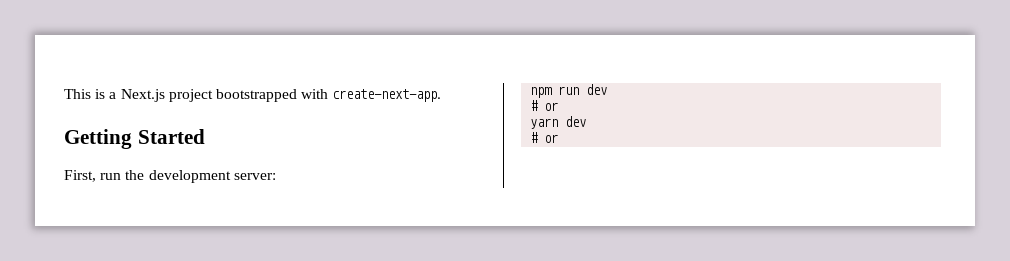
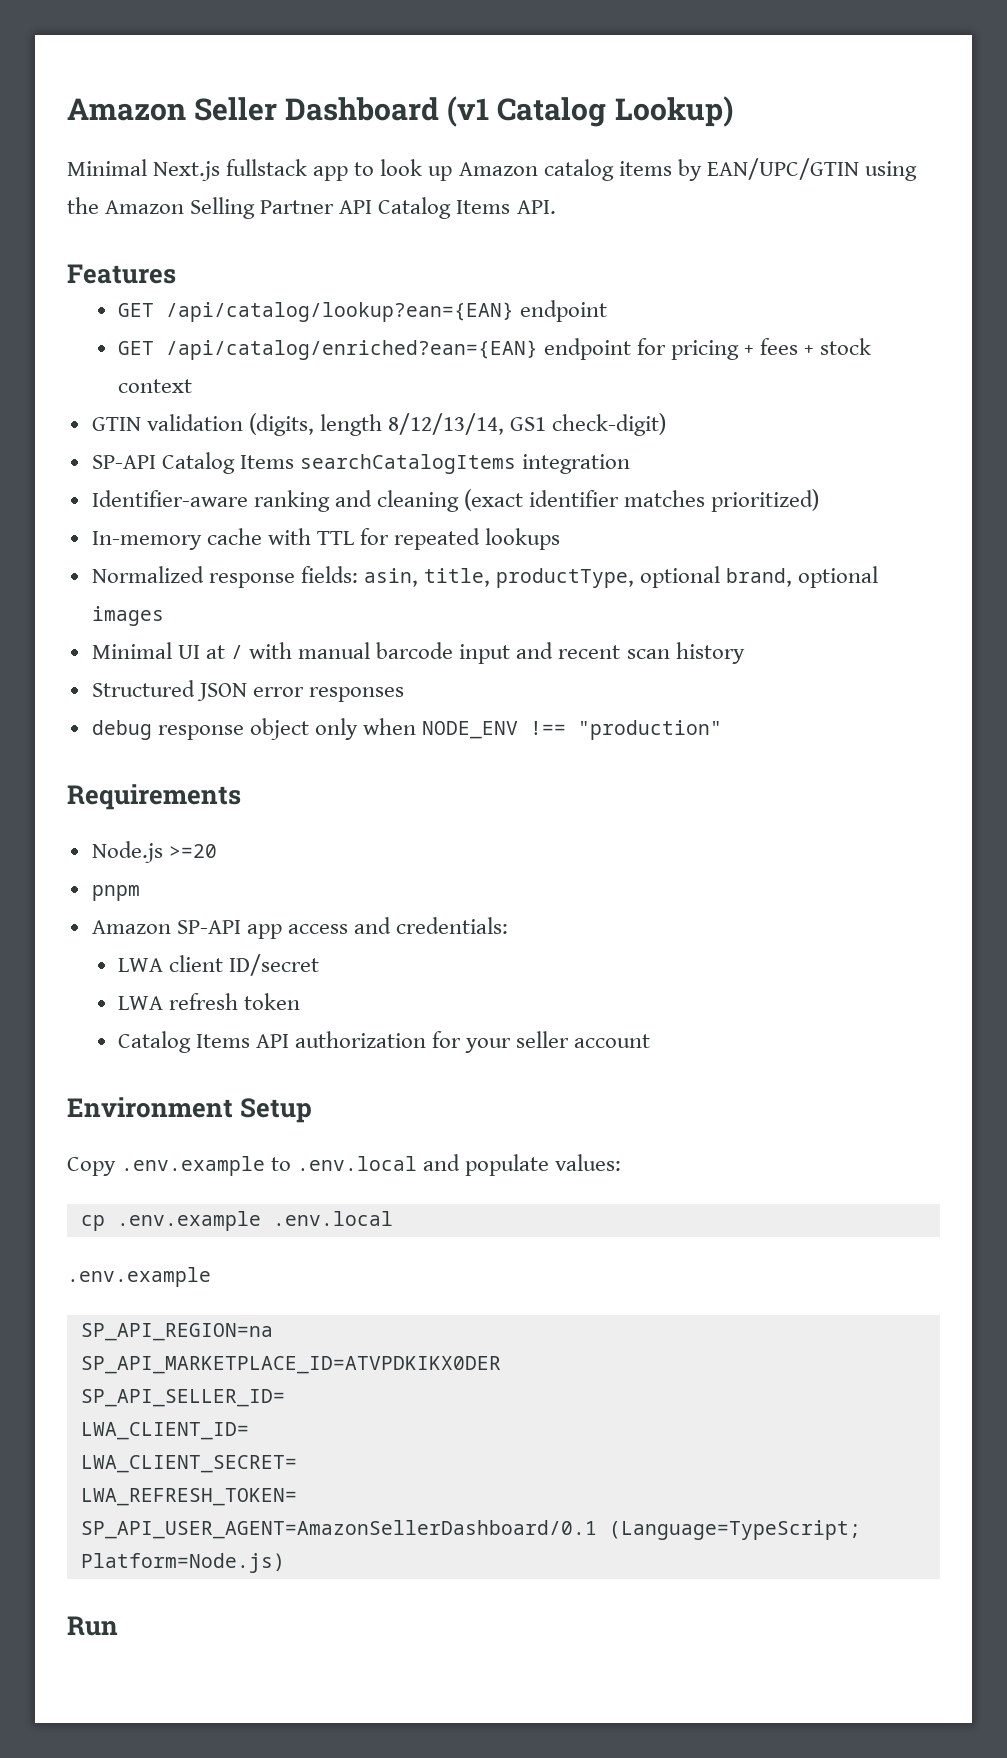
- This is a Next.js project bootstrapped with create-next-app.
- Getting Started
- First, run the development server:
- npm run dev
- # or
- yarn dev
- # or
+ Amazon Seller Dashboard (v1 Catalog Lookup)
+ Minimal Next.js fullstack app to look up Amazon catalog items by EAN/UPC/GTIN using the Amazon Selling Partner API Catalog Items API.
+ Features
+ GET /api/catalog/lookup?ean={EAN} endpoint
+ GET /api/catalog/enriched?ean={EAN} endpoint for pricing + fees + stock context
+ GTIN validation (digits, length 8/12/13/14, GS1 check-digit)
+ SP-API Catalog Items searchCatalogItems integration
+ Identifier-aware ranking and cleaning (exact identifier matches prioritized)
+ In-memory cache with TTL for repeated lookups
+ Normalized response fields: asin, title, productType, optional brand, optional images
+ Minimal UI at / with manual barcode input and recent scan history
+ Structured JSON error responses
+ debug response object only when NODE_ENV !== "production"
+ Requirements
+ Node.js >=20
+ pnpm
+ Amazon SP-API app access and credentials:
+ LWA client ID/secret
+ LWA refresh token
+ Catalog Items API authorization for your seller account
+ Environment Setup
+ Copy .env.example to .env.local and populate values:
+ cp .env.example .env.local
+ .env.example
+ SP_API_REGION=na
+ SP_API_MARKETPLACE_ID=ATVPDKIKX0DER
+ SP_API_SELLER_ID=
+ LWA_CLIENT_ID=
+ LWA_CLIENT_SECRET=
+ LWA_REFRESH_TOKEN=
+ SP_API_USER_AGENT=AmazonSellerDashboard/0.1 (Language=TypeScript; Platform=Node.js)
+ Run

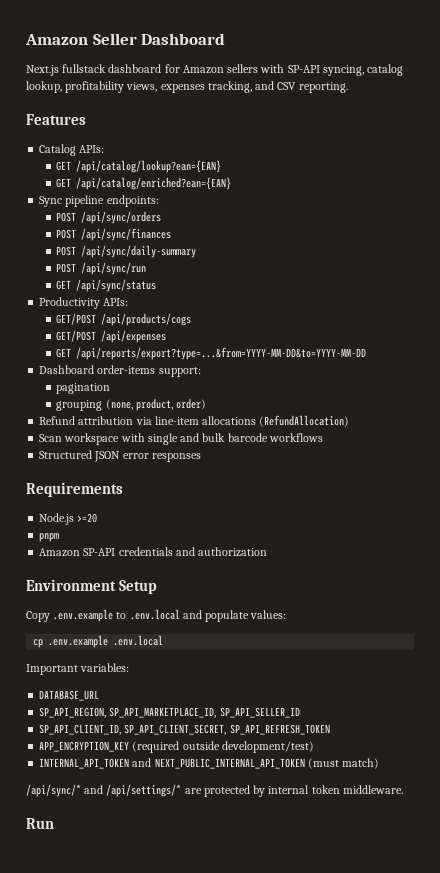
- Amazon Seller Dashboard (v1 Catalog Lookup)
- Minimal Next.js fullstack app to look up Amazon catalog items by EAN/UPC/GTIN using the Amazon Selling Partner API Catalog Items API.
+ Amazon Seller Dashboard
+ Next.js fullstack dashboard for Amazon sellers with SP-API syncing, catalog lookup, profitability views, expenses tracking, and CSV reporting.
+ Catalog APIs:
- GET /api/catalog/lookup?ean={EAN} endpoint
+ GET /api/catalog/lookup?ean={EAN}
- GET /api/catalog/enriched?ean={EAN} endpoint for pricing + fees + stock context
- GTIN validation (digits, length 8/12/13/14, GS1 check-digit)
- SP-API Catalog Items searchCatalogItems integration
- Identifier-aware ranking and cleaning (exact identifier matches prioritized)
- In-memory cache with TTL for repeated lookups
- Normalized response fields: asin, title, productType, optional brand, optional images
- Minimal UI at / with manual barcode input and recent scan history
+ GET /api/catalog/enriched?ean={EAN}
+ Sync pipeline endpoints:
+ POST /api/sync/orders
+ POST /api/sync/finances
+ POST /api/sync/daily-summary
+ POST /api/sync/run
+ GET /api/sync/status
+ Productivity APIs:
+ GET/POST /api/products/cogs
+ GET/POST /api/expenses
+ GET /api/reports/export?type=...&from=YYYY-MM-DD&to=YYYY-MM-DD
+ Dashboard order-items support:
+ pagination
+ grouping (none, product, order)
+ Refund attribution via line-item allocations (RefundAllocation)
+ Scan workspace with single and bulk barcode workflows
  Structured JSON error responses
- debug response object only when NODE_ENV !== "production"
- Amazon SP-API app access and credentials:
- LWA client ID/secret
- LWA refresh token
- Catalog Items API authorization for your seller account
+ Amazon SP-API credentials and authorization
  cp .env.example .env.local
- .env.example
- SP_API_REGION=na
- SP_API_MARKETPLACE_ID=ATVPDKIKX0DER
- SP_API_SELLER_ID=
- LWA_CLIENT_ID=
- LWA_CLIENT_SECRET=
- LWA_REFRESH_TOKEN=
- SP_API_USER_AGENT=AmazonSellerDashboard/0.1 (Language=TypeScript; Platform=Node.js)
+ Important variables:
+ DATABASE_URL
+ SP_API_REGION, SP_API_MARKETPLACE_ID, SP_API_SELLER_ID
+ SP_API_CLIENT_ID, SP_API_CLIENT_SECRET, SP_API_REFRESH_TOKEN
+ APP_ENCRYPTION_KEY (required outside development/test)
+ INTERNAL_API_TOKEN and NEXT_PUBLIC_INTERNAL_API_TOKEN (must match)
+ /api/sync/* and /api/settings/* are protected by internal token middleware.

